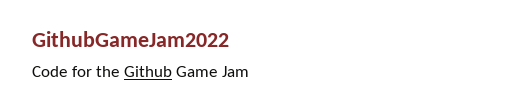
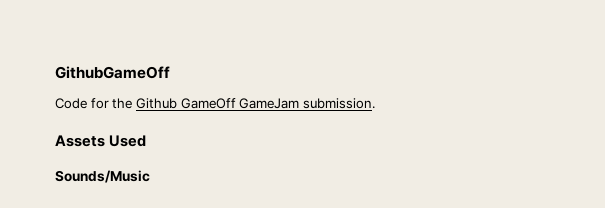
- GithubGameJam2022
+ GithubGameOff
- Code for the Github Game Jam
+ Code for the Github GameOff GameJam submission.
+ Assets Used
+ Sounds/Music

